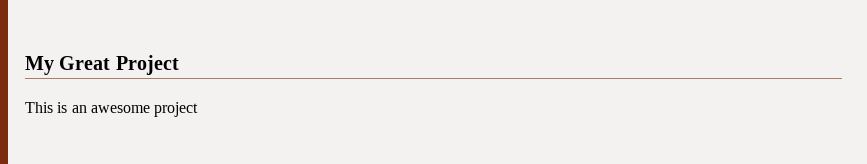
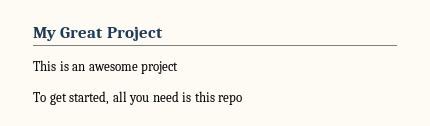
+ To get started, all you need is this repo

